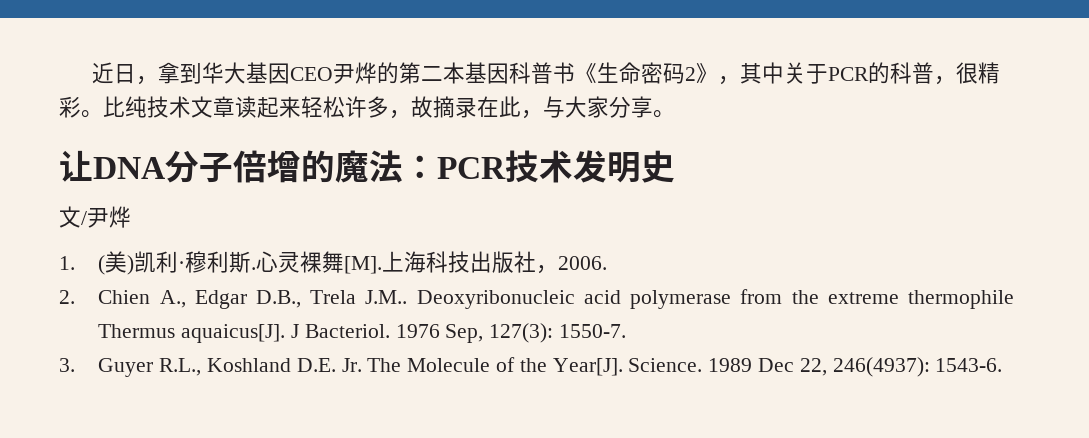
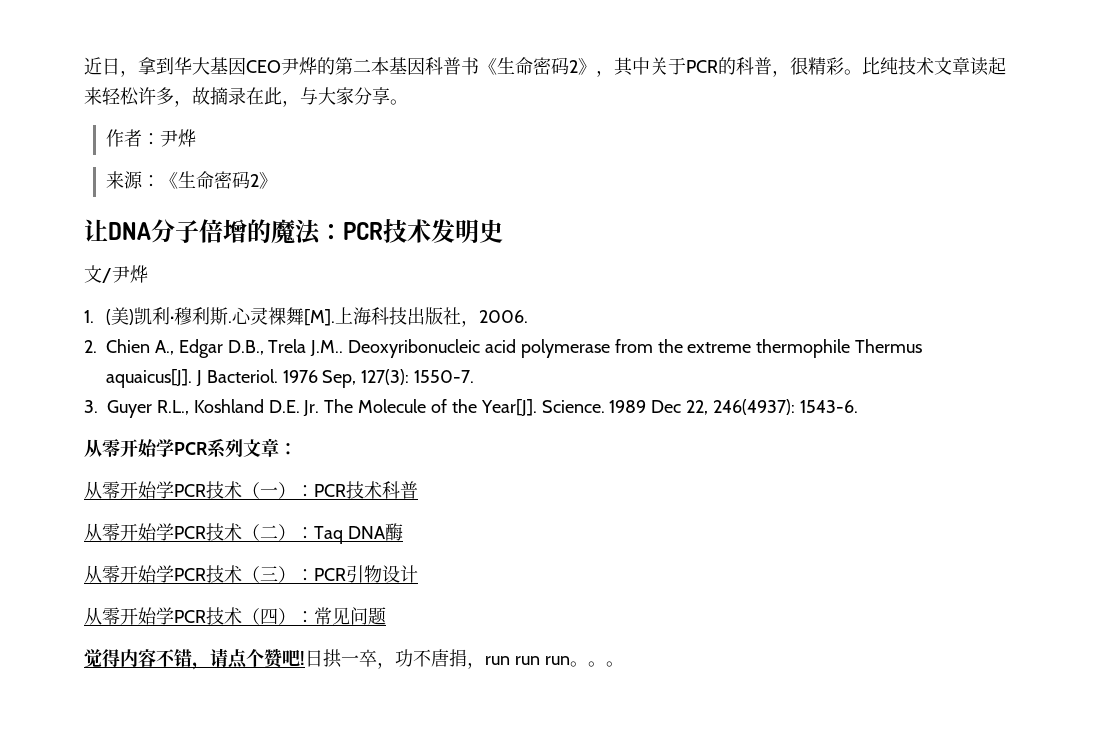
+ 作者：尹烨
+ 来源：《生命密码2》
+ 从零开始学PCR系列文章：
+ 从零开始学PCR技术（一）：PCR技术科普
+ 从零开始学PCR技术（二）：Taq DNA酶
+ 从零开始学PCR技术（三）：PCR引物设计
+ 从零开始学PCR技术（四）：常见问题
+ 觉得内容不错，请点个赞吧!日拱一卒，功不唐捐，run run run。。。

